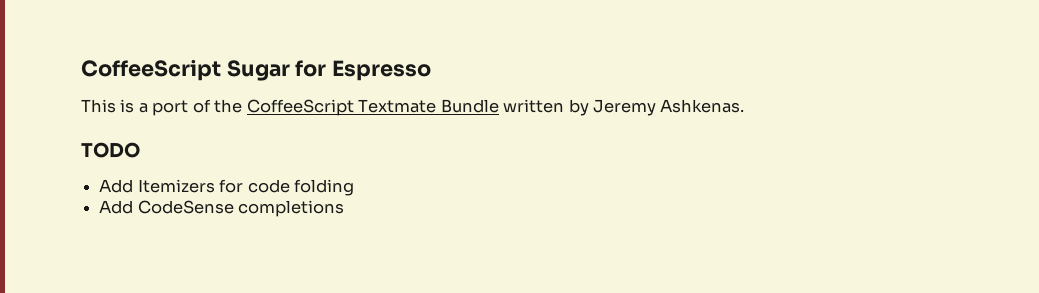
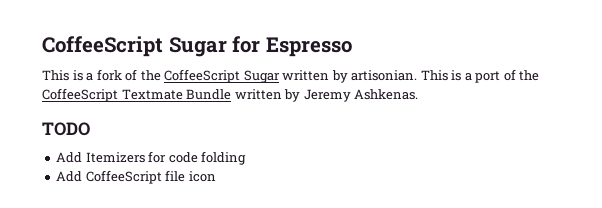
- This is a port of the CoffeeScript Textmate Bundle written by Jeremy Ashkenas.
+ This is a fork of the CoffeeScript Sugar written by artisonian. This is a port of the CoffeeScript Textmate Bundle written by Jeremy Ashkenas.
- Add CodeSense completions
+ Add CoffeeScript file icon

